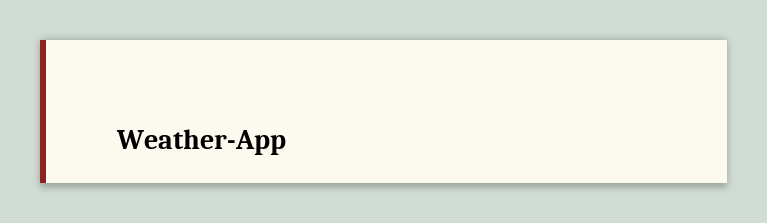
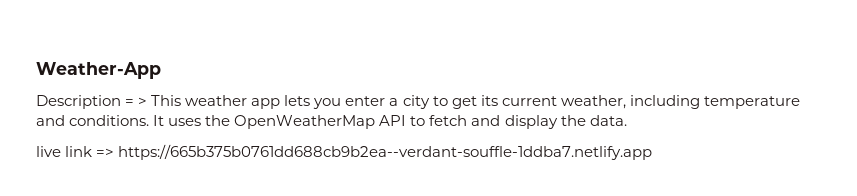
+ Description = > This weather app lets you enter a city to get its current weather, including temperature and conditions. It uses the OpenWeatherMap API to fetch and display the data.
+ live link => https://665b375b0761dd688cb9b2ea--verdant-souffle-1ddba7.netlify.app

